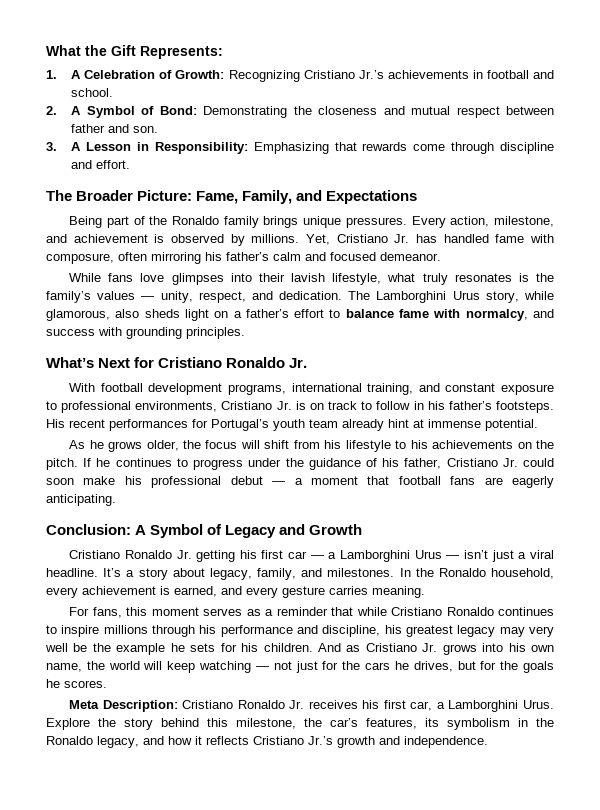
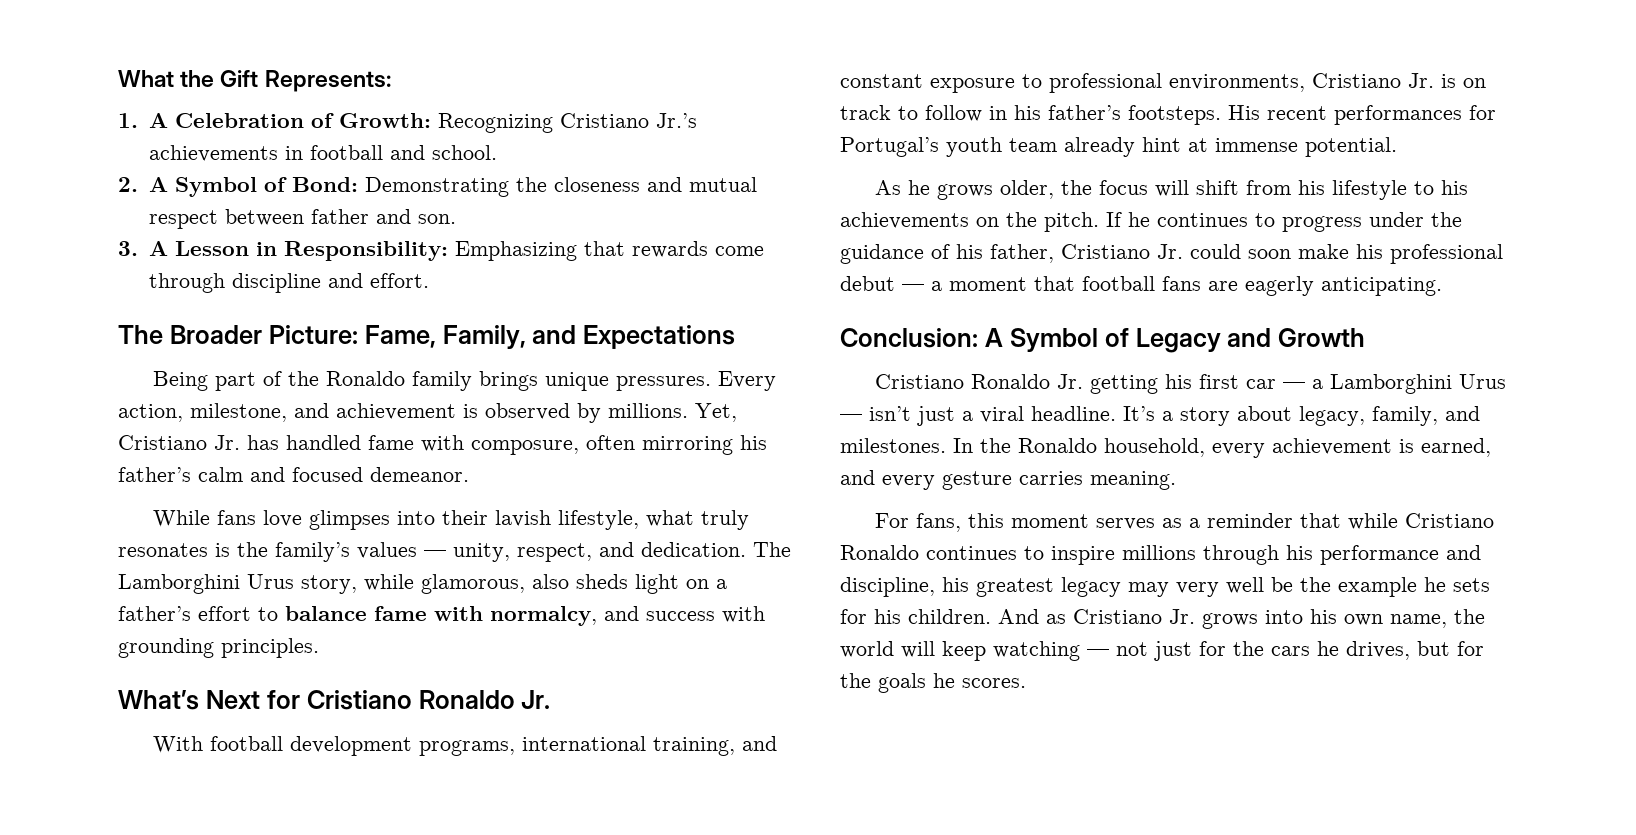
- Meta Description: Cristiano Ronaldo Jr. receives his first car, a Lamborghini Urus. Explore the story behind this milestone, the car’s features, its symbolism in the Ronaldo legacy, and how it reflects Cristiano Jr.’s growth and independence.

